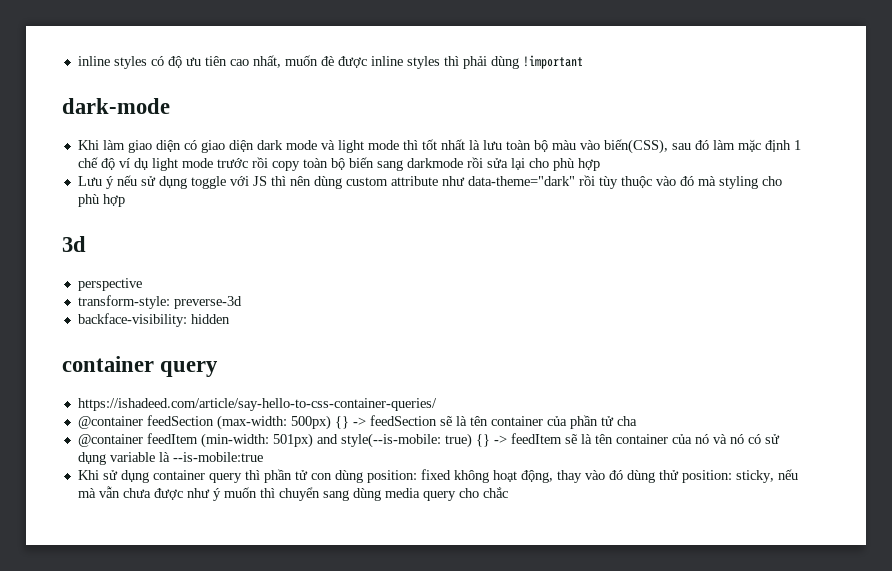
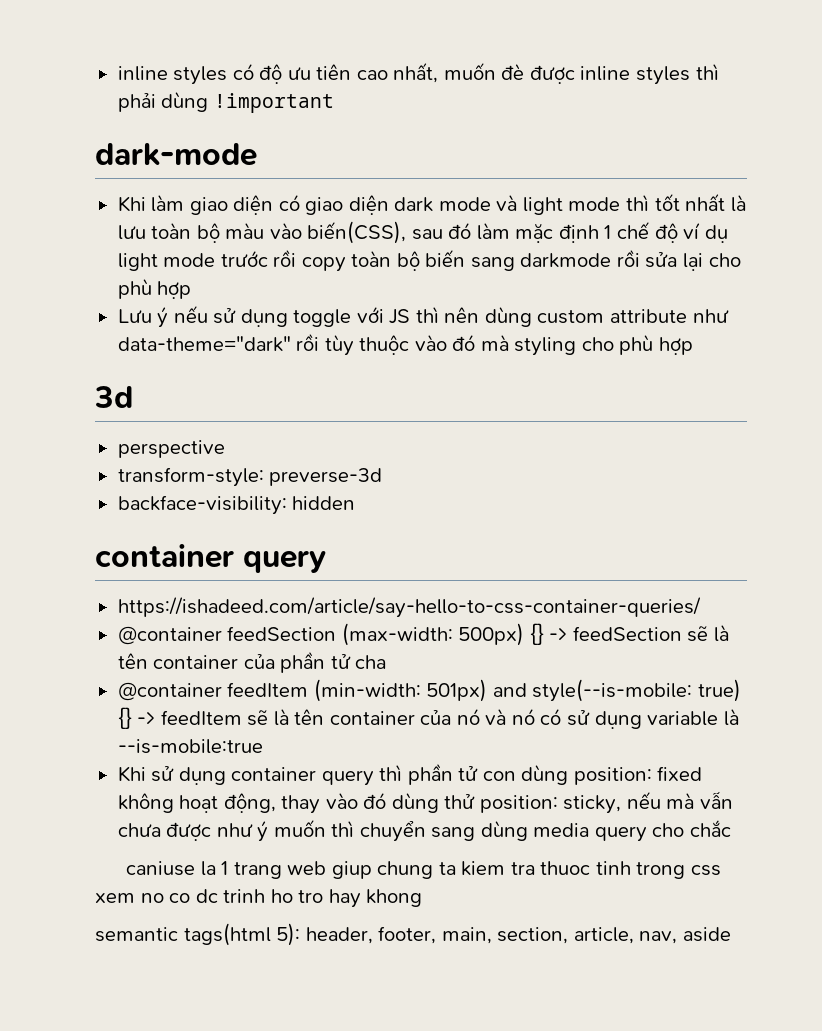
+ caniuse la 1 trang web giup chung ta kiem tra thuoc tinh trong css xem no co dc trinh ho tro hay khong
+ semantic tags(html 5): header, footer, main, section, article, nav, aside

